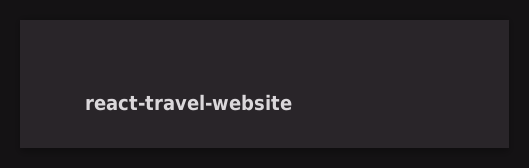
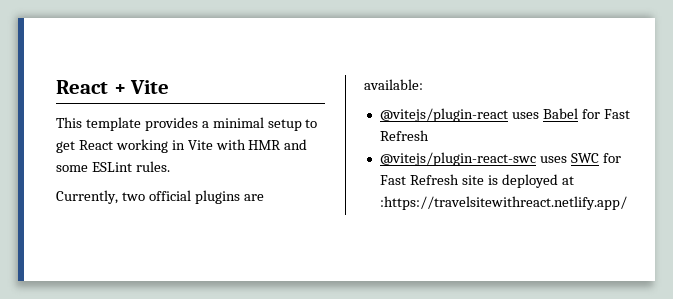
- react-travel-website
+ React + Vite
+ This template provides a minimal setup to get React working in Vite with HMR and some ESLint rules.
+ Currently, two official plugins are available:
+ @vitejs/plugin-react uses Babel for Fast Refresh
+ @vitejs/plugin-react-swc uses SWC for Fast Refresh site is deployed at :https://travelsitewithreact.netlify.app/

